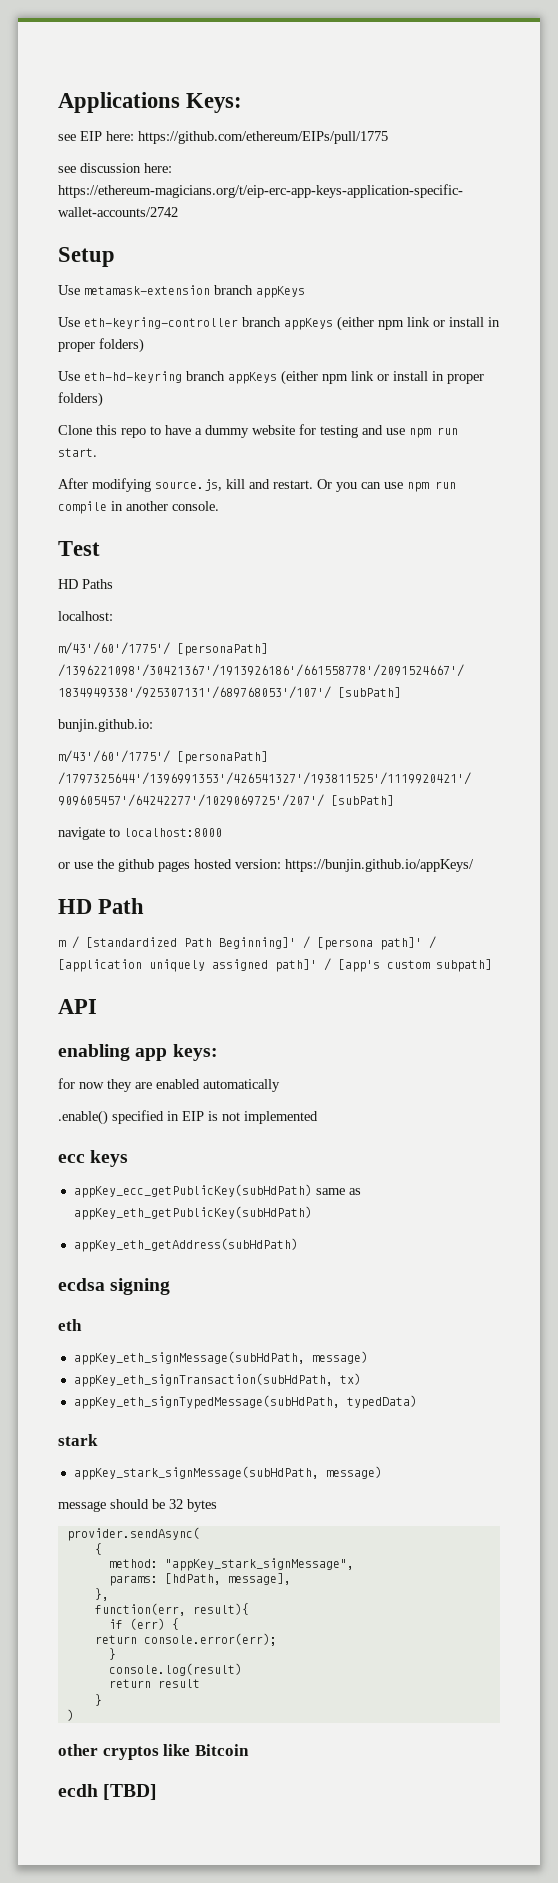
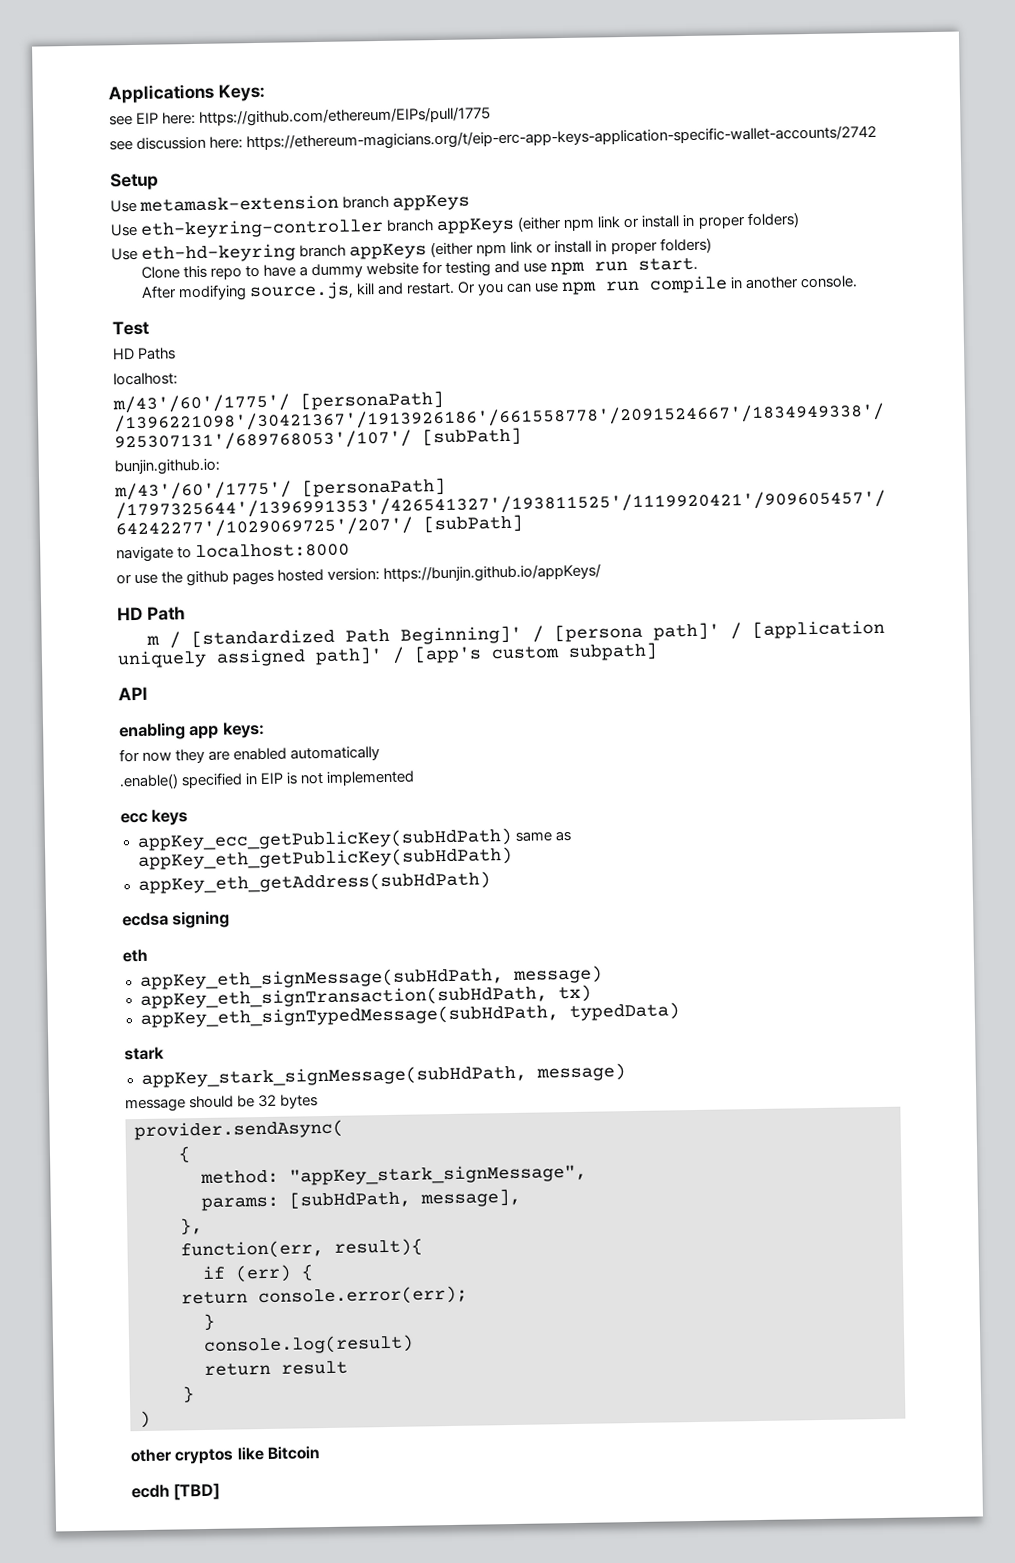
- params: [hdPath, message],
+ params: [subHdPath, message],

